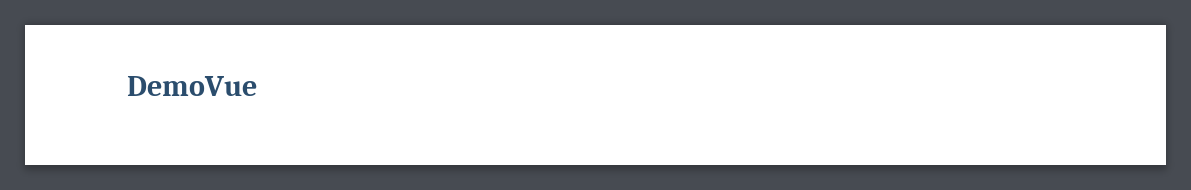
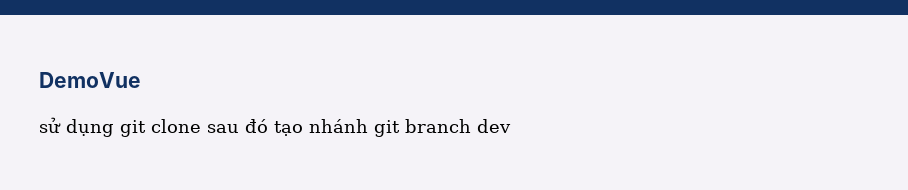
+ sử dụng git clone sau đó tạo nhánh git branch dev

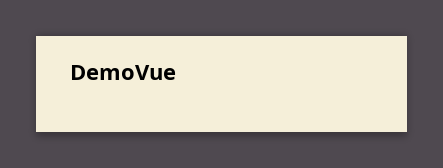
- sử dụng git clone sau đó tạo nhánh git branch dev

